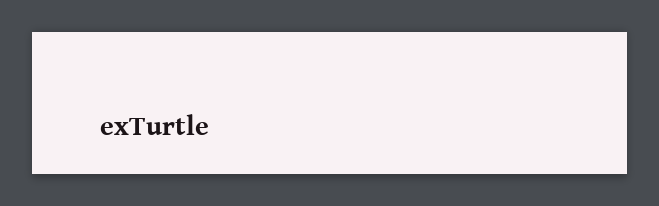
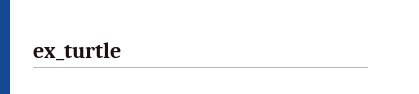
- exTurtle
+ ex_turtle

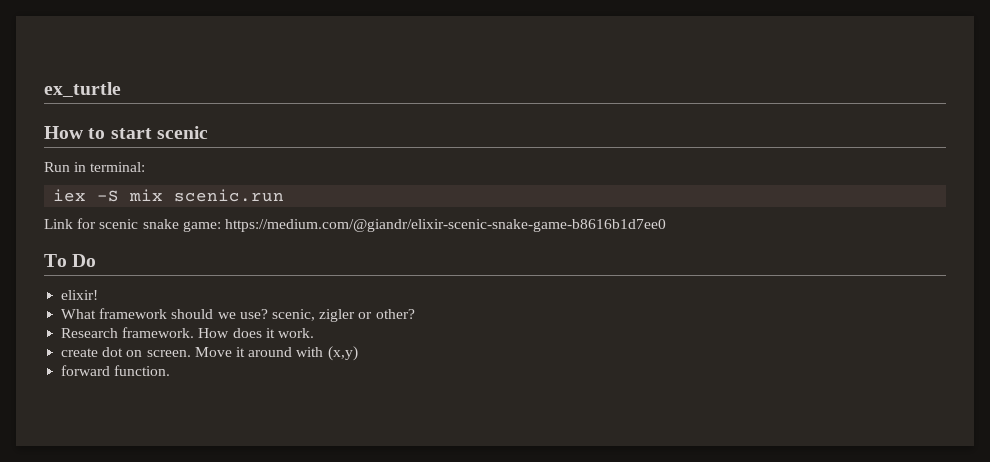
+ How to start scenic
+ Run in terminal:
+ iex -S mix scenic.run
+ Link for scenic snake game: https://medium.com/@giandr/elixir-scenic-snake-game-b8616b1d7ee0
+ To Do
+ elixir!
+ What framework should we use? scenic, zigler or other?
+ Research framework. How does it work.
+ create dot on screen. Move it around with (x,y)
+ forward function.

